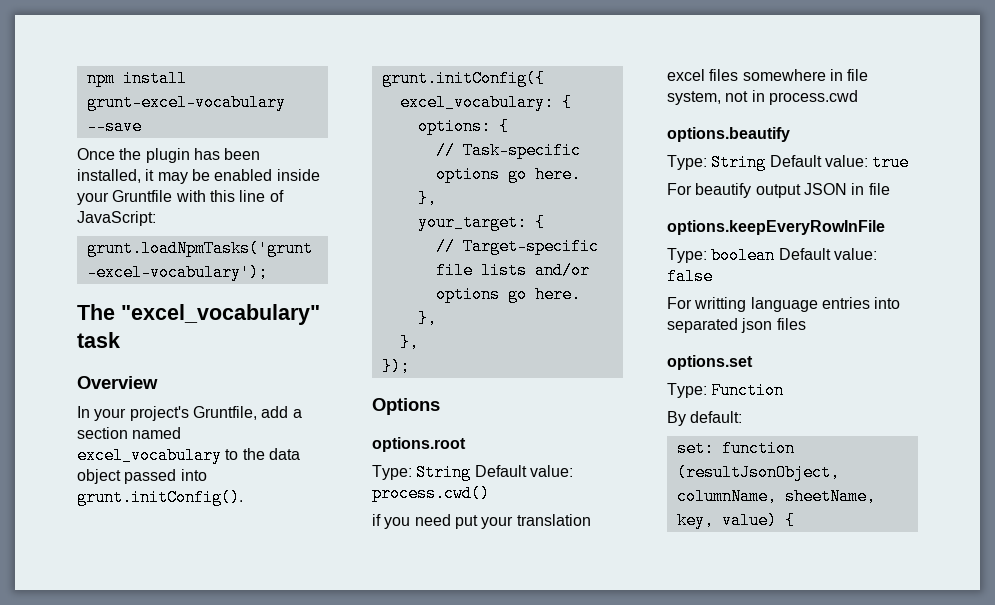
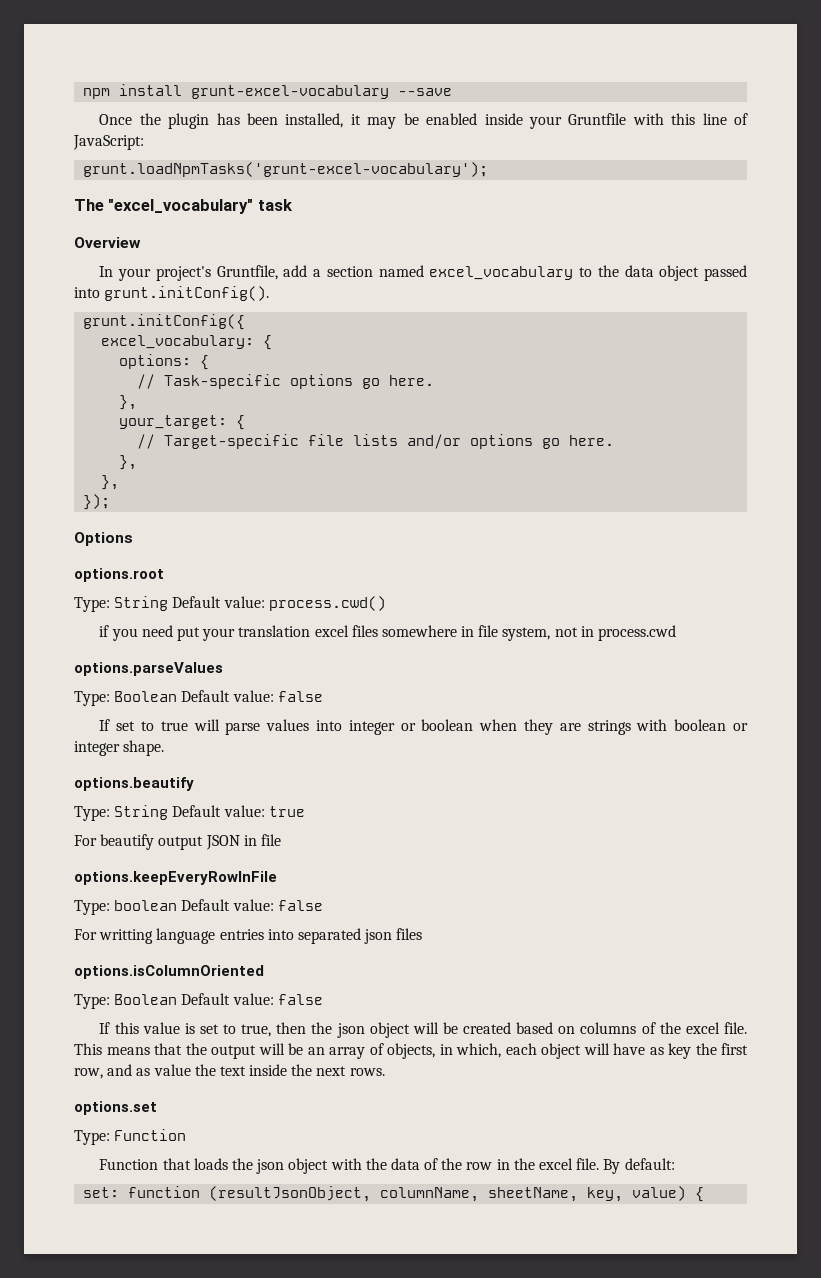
+ options.parseValues
+ Type: Boolean Default value: false
+ If set to true will parse values into integer or boolean when they are strings with boolean or integer shape.
+ options.isColumnOriented
+ Type: Boolean Default value: false
+ If this value is set to true, then the json object will be created based on columns of the excel file. This means that the output will be an array of objects, in which, each object will have as key the first row, and as value the text inside the next rows.
  options.set
  Type: Function
- By default:
+ Function that loads the json object with the data of the row in the excel file. By default:

